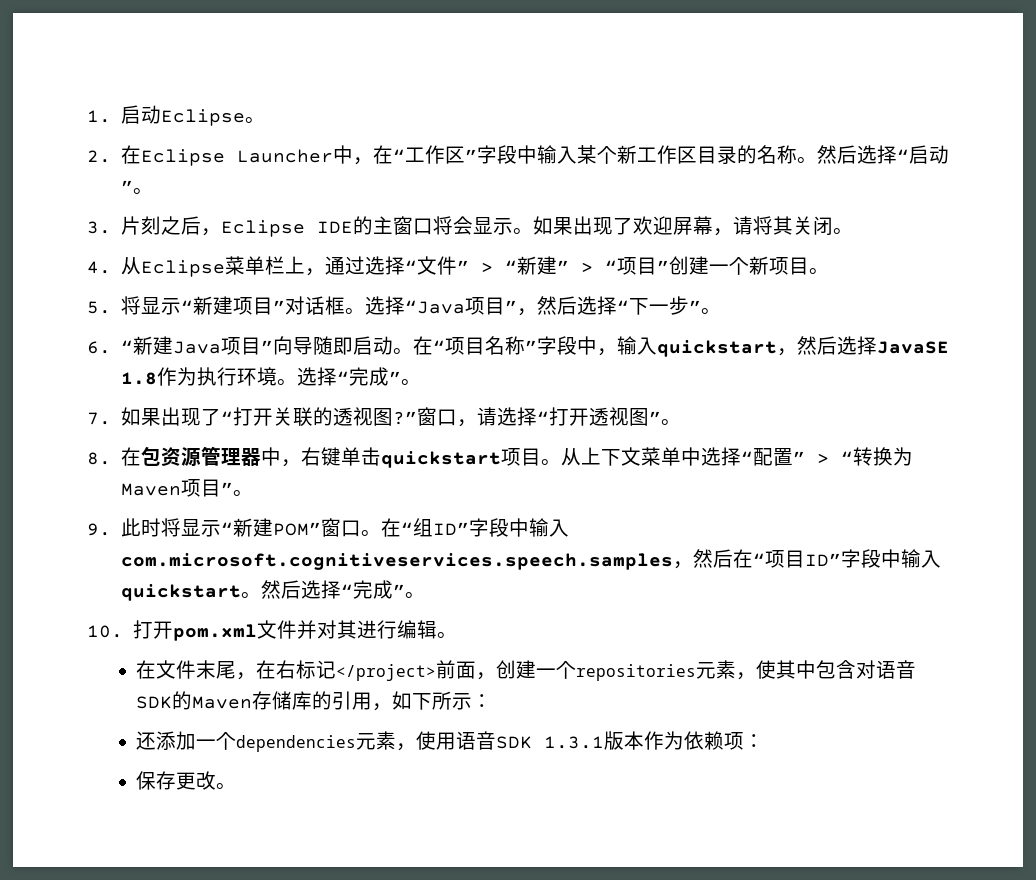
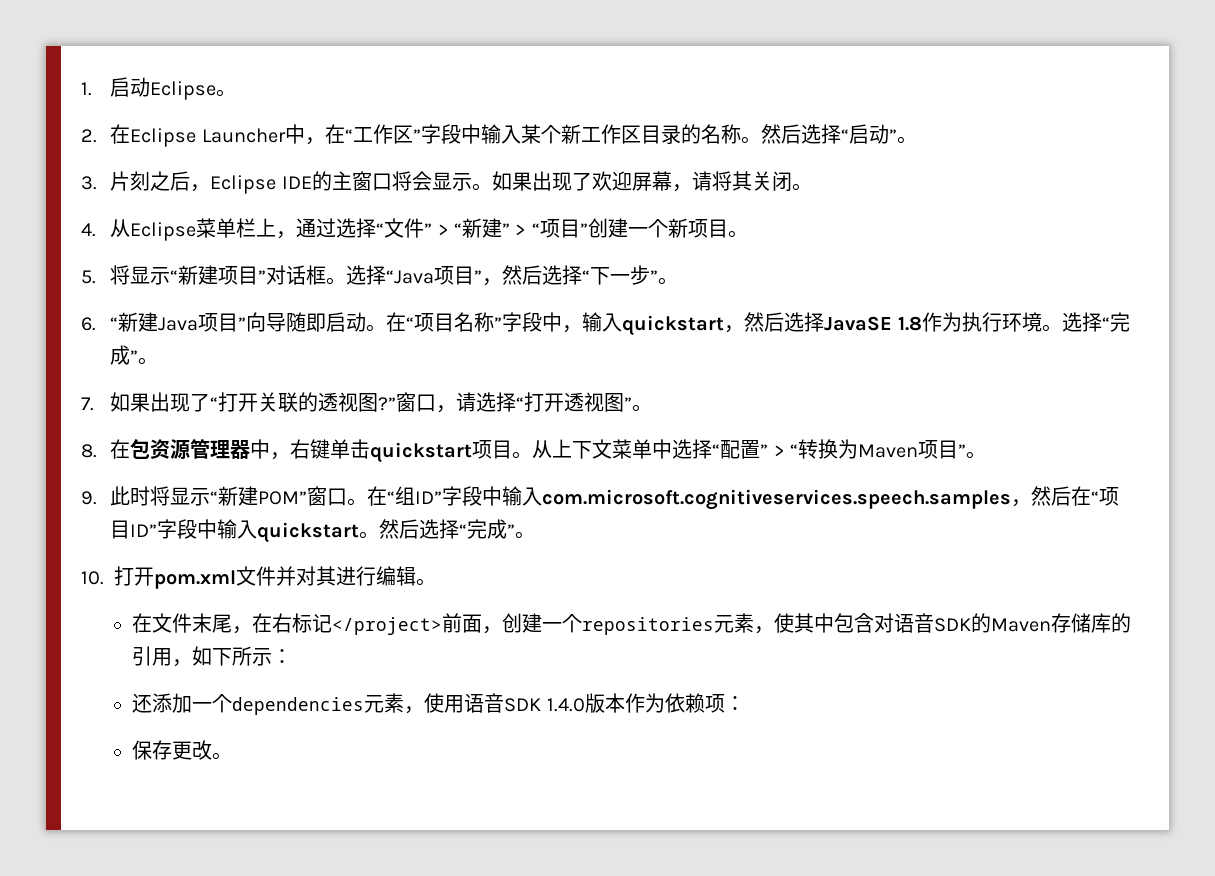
- 还添加一个dependencies元素，使用语音SDK 1.3.1版本作为依赖项：
+ 还添加一个dependencies元素，使用语音SDK 1.4.0版本作为依赖项：

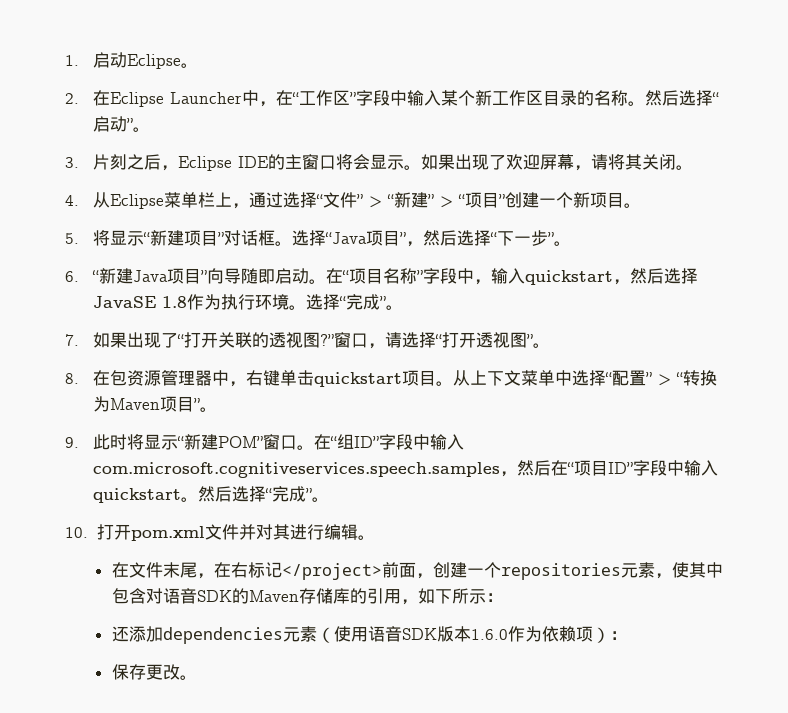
- 还添加一个dependencies元素，使用语音SDK 1.4.0版本作为依赖项：
+ 还添加dependencies元素（使用语音SDK版本1.6.0作为依赖项）：

